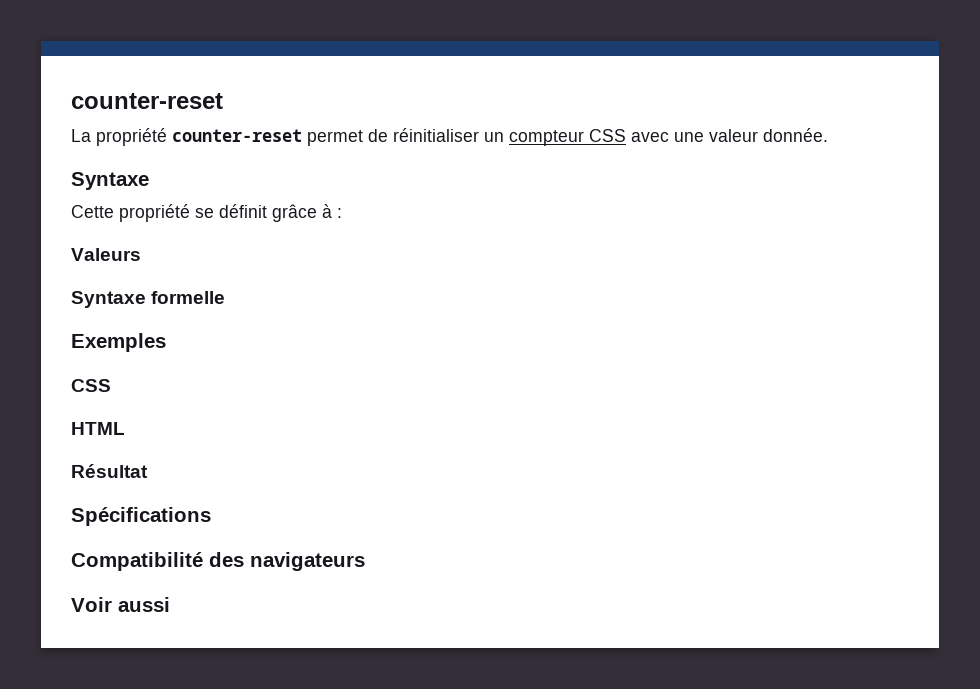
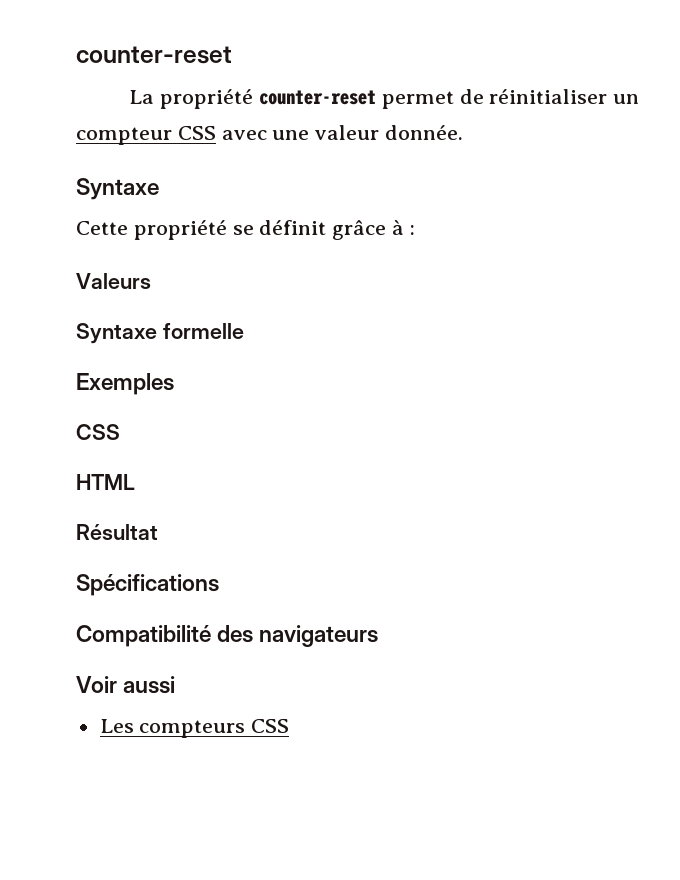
+ Les compteurs CSS

